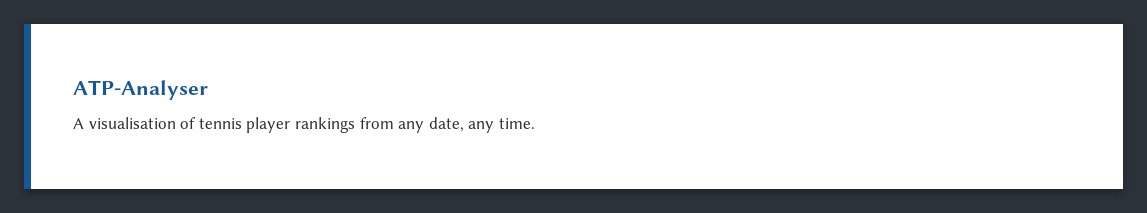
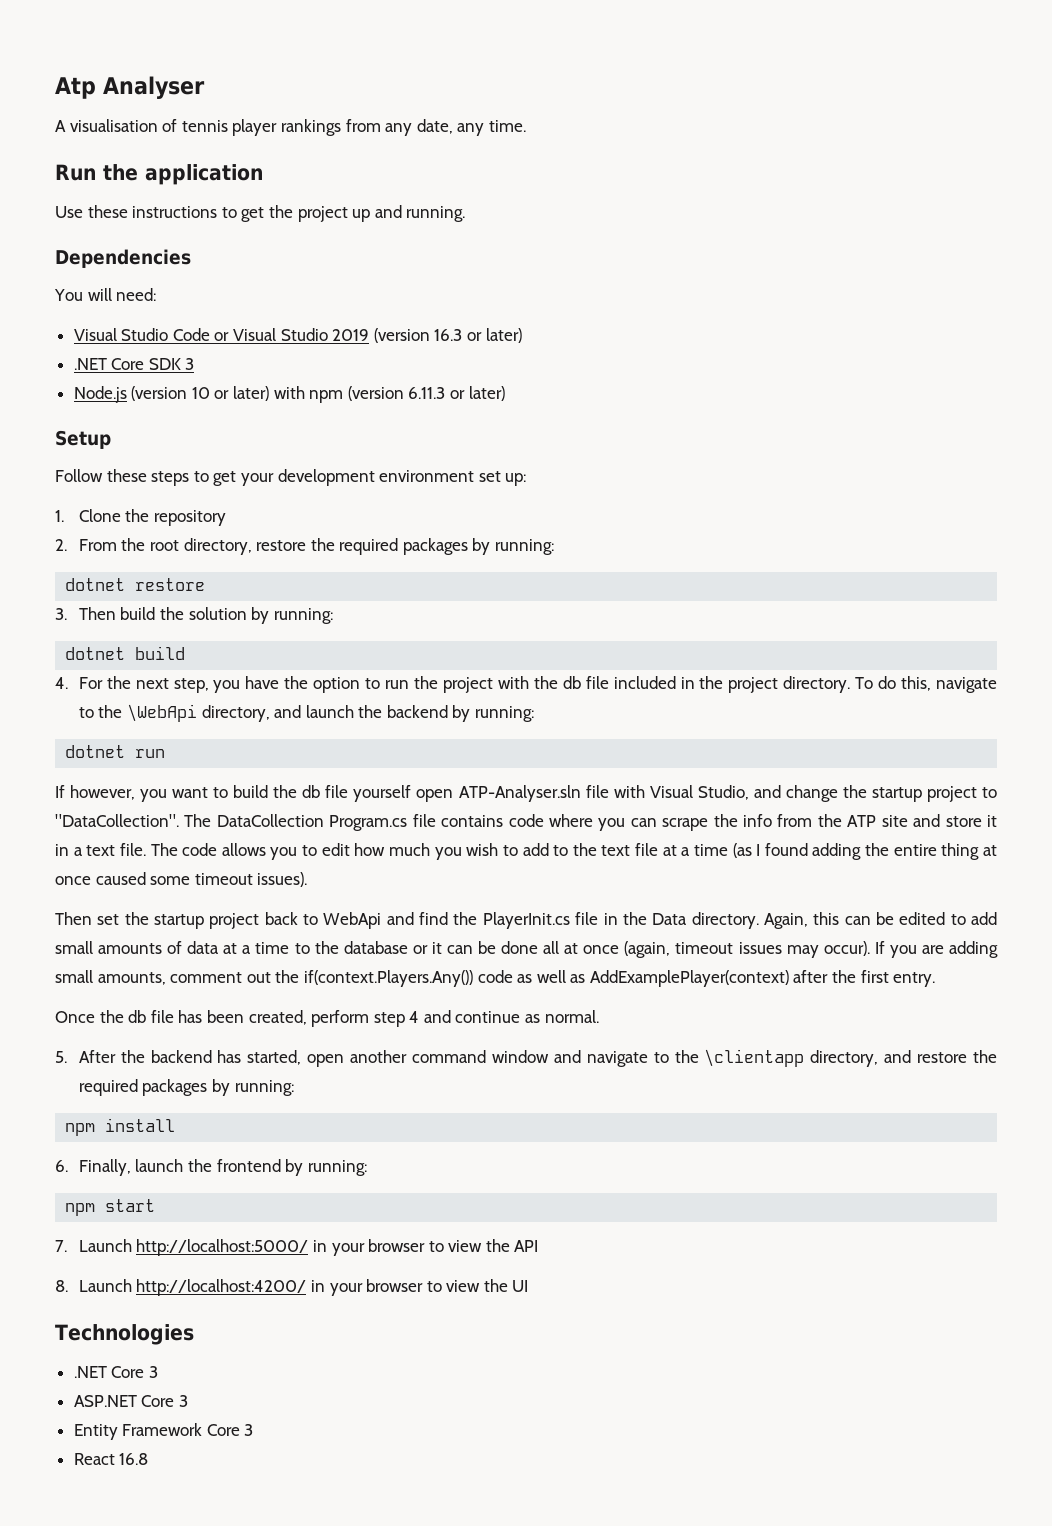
- ATP-Analyser
+ Atp Analyser
+ Run the application
+ Use these instructions to get the project up and running.
+ Dependencies
+ You will need:
+ Visual Studio Code or Visual Studio 2019 (version 16.3 or later)
+ .NET Core SDK 3
+ Node.js (version 10 or later) with npm (version 6.11.3 or later)
+ Setup
+ Follow these steps to get your development environment set up:
+ 1. Clone the repository
+ 2. From the root directory, restore the required packages by running:
+ dotnet restore
+ 3. Then build the solution by running:
+ dotnet build
+ 4. For the next step, you have the option to run the project with the db file included in the project directory. To do this, navigate to the \WebApi directory, and launch the backend by running:
+ dotnet run
+ If however, you want to build the db file yourself open ATP-Analyser.sln file with Visual Studio, and change the startup project to "DataCollection". The DataCollection Program.cs file contains code where you can scrape the info from the ATP site and store it in a text file. The code allows you to edit how much you wish to add to the text file at a time (as I found adding the entire thing at once caused some timeout issues).
+ Then set the startup project back to WebApi and find the PlayerInit.cs file in the Data directory. Again, this can be edited to add small amounts of data at a time to the database or it can be done all at once (again, timeout issues may occur). If you are adding small amounts, comment out the if(context.Players.Any()) code as well as AddExamplePlayer(context) after the first entry.
+ Once the db file has been created, perform step 4 and continue as normal.
+ 5. After the backend has started, open another command window and navigate to the \clientapp directory, and restore the required packages by running:
+ npm install
+ 6. Finally, launch the frontend by running:
+ npm start
+ 7. Launch http://localhost:5000/ in your browser to view the API
+ 8. Launch http://localhost:4200/ in your browser to view the UI
+ Technologies
+ .NET Core 3
+ ASP.NET Core 3
+ Entity Framework Core 3
+ React 16.8

